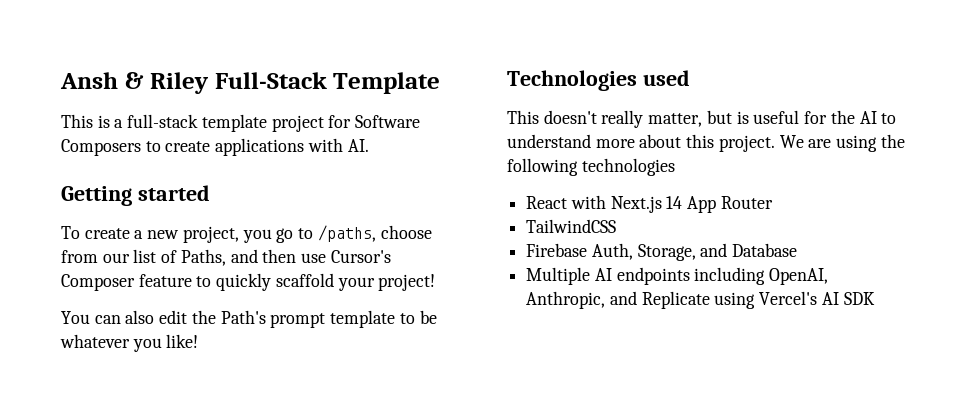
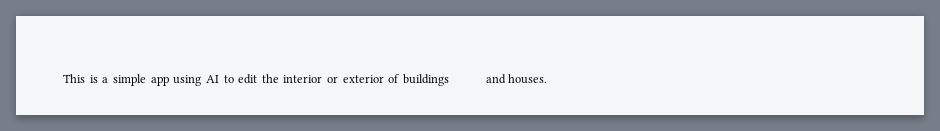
- Ansh & Riley Full-Stack Template
- This is a full-stack template project for Software Composers to create applications with AI.
- Getting started
- To create a new project, you go to /paths, choose from our list of Paths, and then use Cursor's Composer feature to quickly scaffold your project!
- You can also edit the Path's prompt template to be whatever you like!
- Technologies used
- This doesn't really matter, but is useful for the AI to understand more about this project. We are using the following technologies
- React with Next.js 14 App Router
- TailwindCSS
- Firebase Auth, Storage, and Database
- Multiple AI endpoints including OpenAI, Anthropic, and Replicate using Vercel's AI SDK
+ This is a simple app using AI to edit the interior or exterior of buildings and houses.

